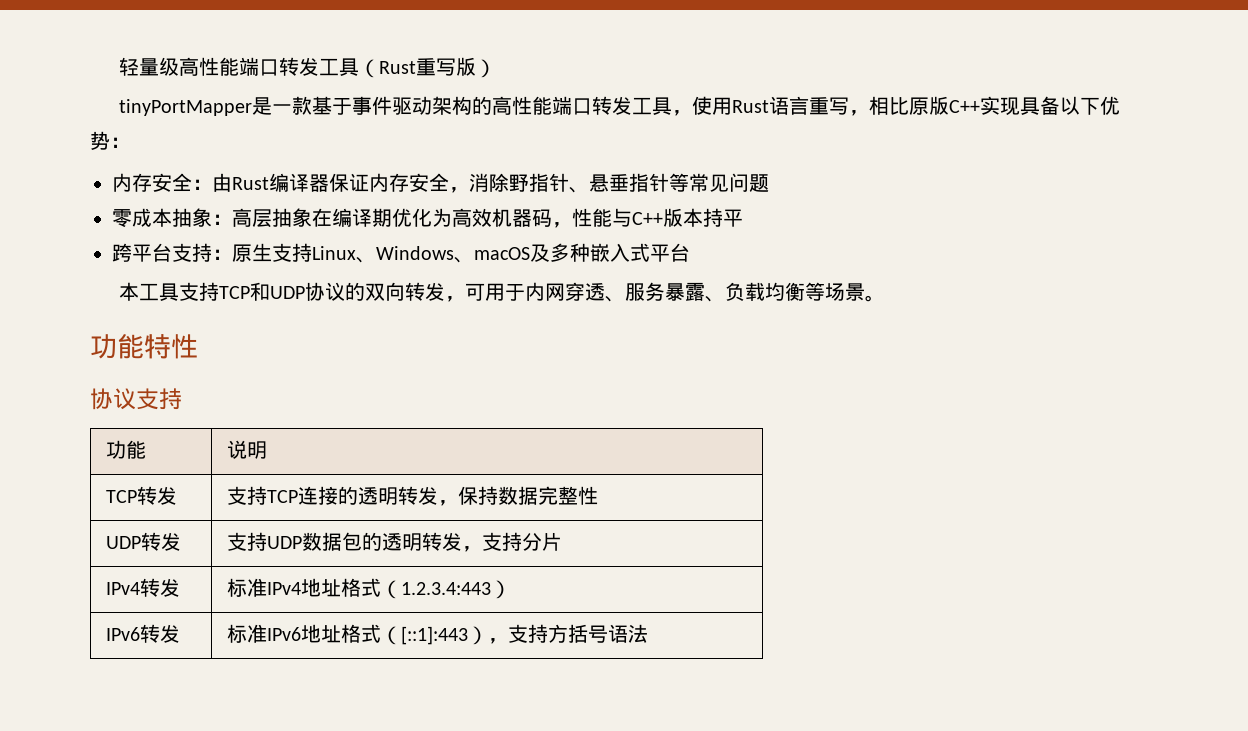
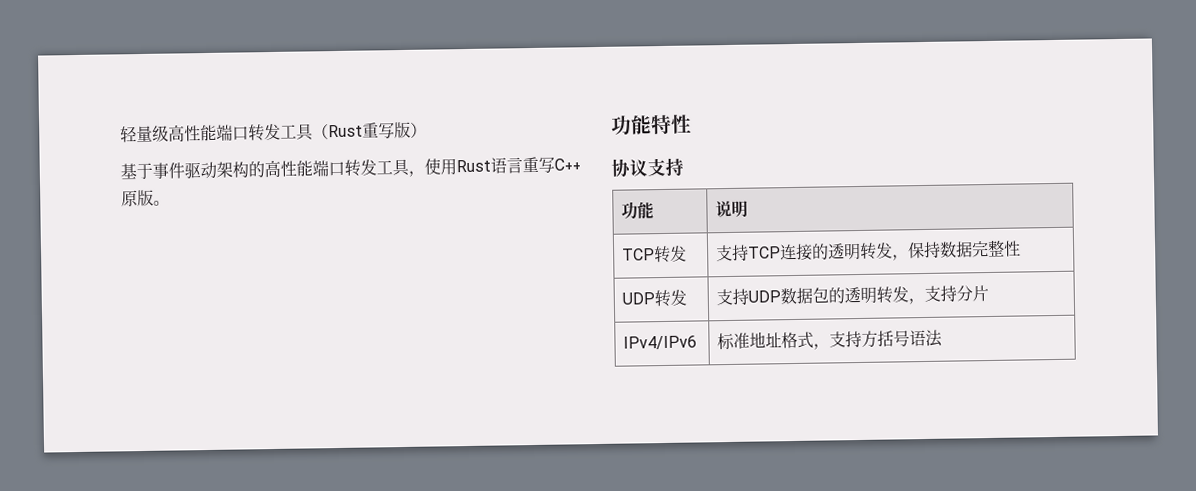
- tinyPortMapper是一款基于事件驱动架构的高性能端口转发工具，使用Rust语言重写，相比原版C++实现具备以下优势：
- 内存安全：由Rust编译器保证内存安全，消除野指针、悬垂指针等常见问题
- 零成本抽象：高层抽象在编译期优化为高效机器码，性能与C++版本持平
- 跨平台支持：原生支持Linux、Windows、macOS及多种嵌入式平台
- 本工具支持TCP和UDP协议的双向转发，可用于内网穿透、服务暴露、负载均衡等场景。
+ 基于事件驱动架构的高性能端口转发工具，使用Rust语言重写C++原版。
- IPv4转发 | 标准IPv4地址格式（1.2.3.4:443）
- IPv6转发 | 标准IPv6地址格式（[::1]:443），支持方括号语法
+ IPv4/IPv6 | 标准地址格式，支持方括号语法

